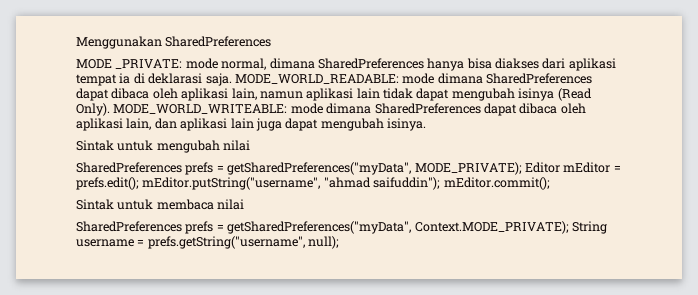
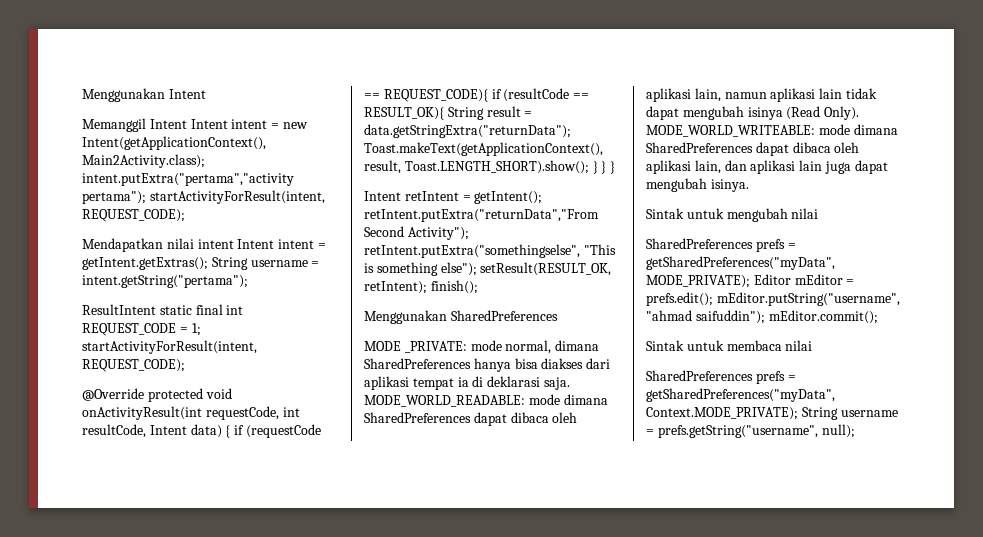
+ Menggunakan Intent
+ Memanggil Intent Intent intent = new Intent(getApplicationContext(), Main2Activity.class); intent.putExtra("pertama","activity pertama"); startActivityForResult(intent, REQUEST_CODE);
+ Mendapatkan nilai intent Intent intent = getIntent.getExtras(); String username = intent.getString("pertama");
+ ResultIntent static final int REQUEST_CODE = 1; startActivityForResult(intent, REQUEST_CODE);
+ @Override protected void onActivityResult(int requestCode, int resultCode, Intent data) { if (requestCode == REQUEST_CODE){ if (resultCode == RESULT_OK){ String result = data.getStringExtra("returnData"); Toast.makeText(getApplicationContext(), result, Toast.LENGTH_SHORT).show(); } } }
+ Intent retIntent = getIntent(); retIntent.putExtra("returnData","From Second Activity"); retIntent.putExtra("somethingselse", "This is something else"); setResult(RESULT_OK, retIntent); finish();

